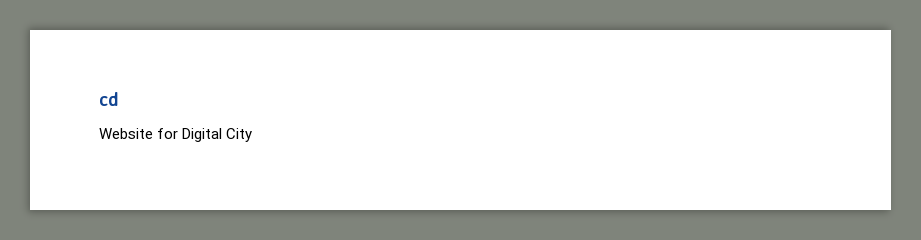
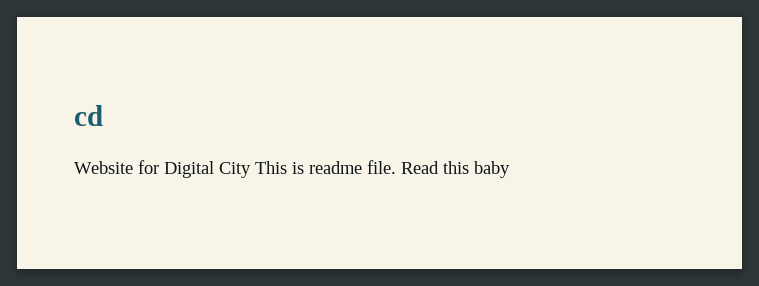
- Website for Digital City
+ Website for Digital City This is readme file. Read this baby

